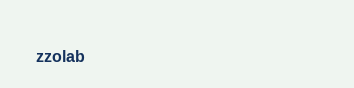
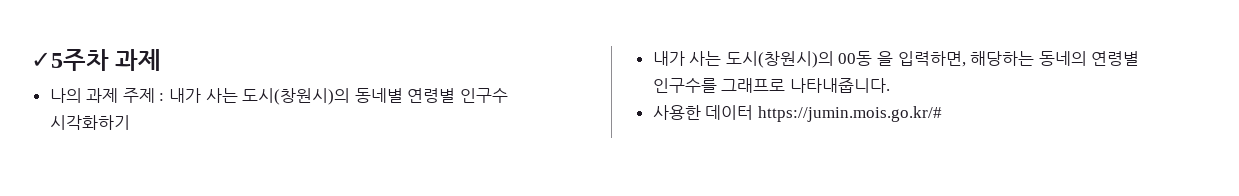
- zzolab
+ ✓5주차 과제
+ 나의 과제 주제 : 내가 사는 도시(창원시)의 동네별 연령별 인구수 시각화하기
+ 내가 사는 도시(창원시)의 00동 을 입력하면, 해당하는 동네의 연령별 인구수를 그래프로 나타내줍니다.
+ 사용한 데이터 https://jumin.mois.go.kr/#

